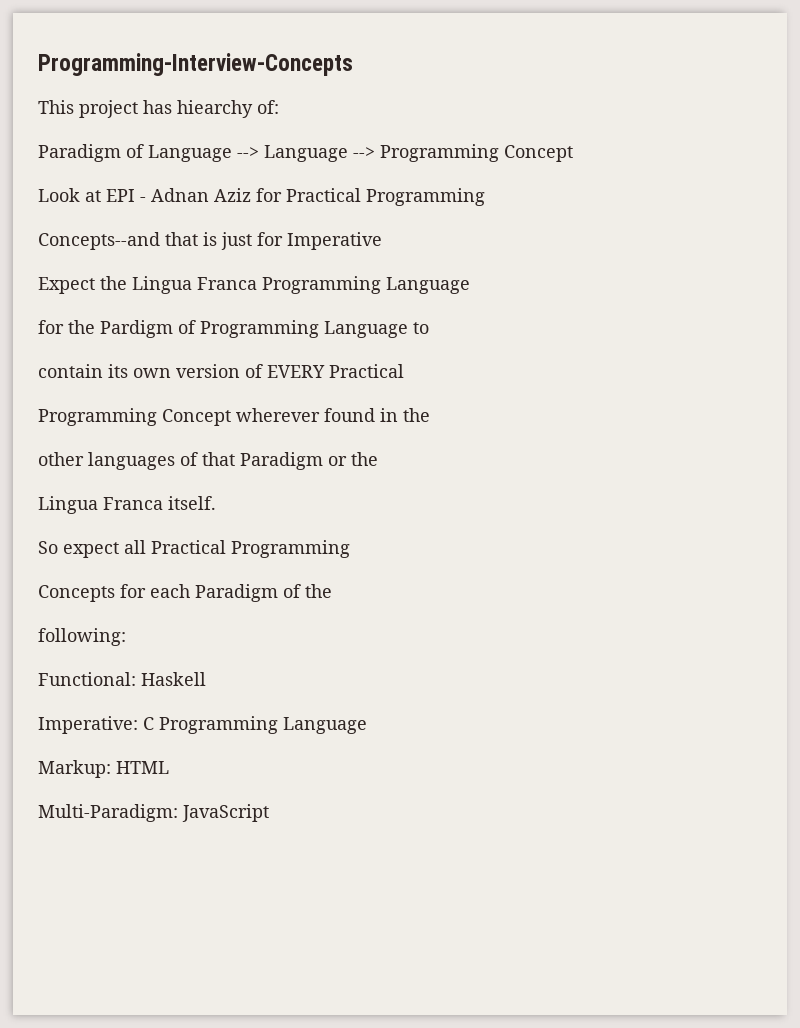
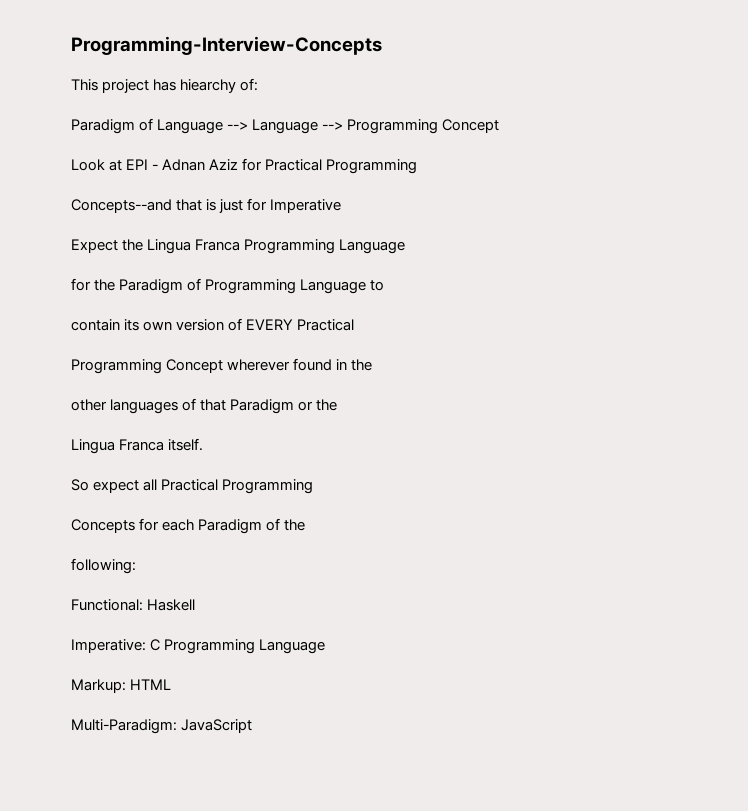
- for the Pardigm of Programming Language to
+ for the Paradigm of Programming Language to

